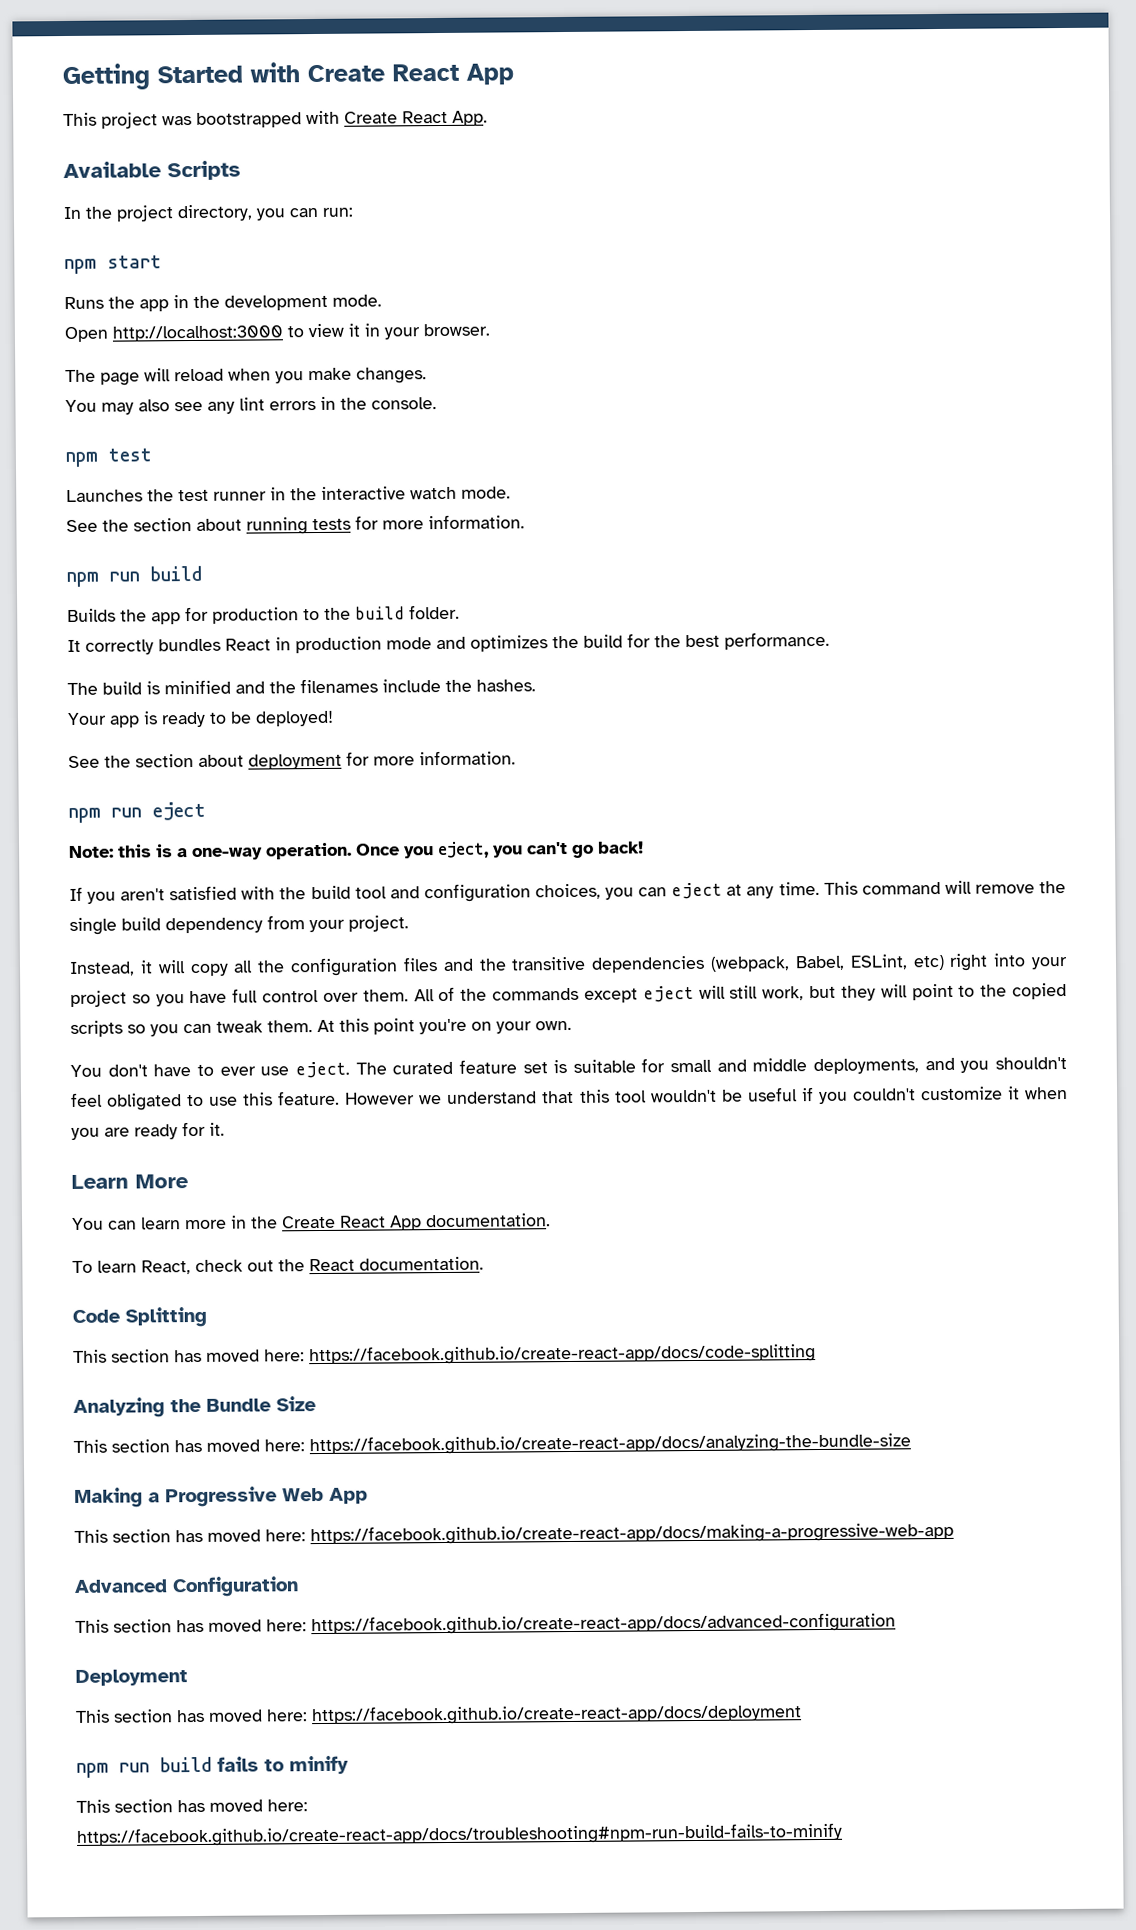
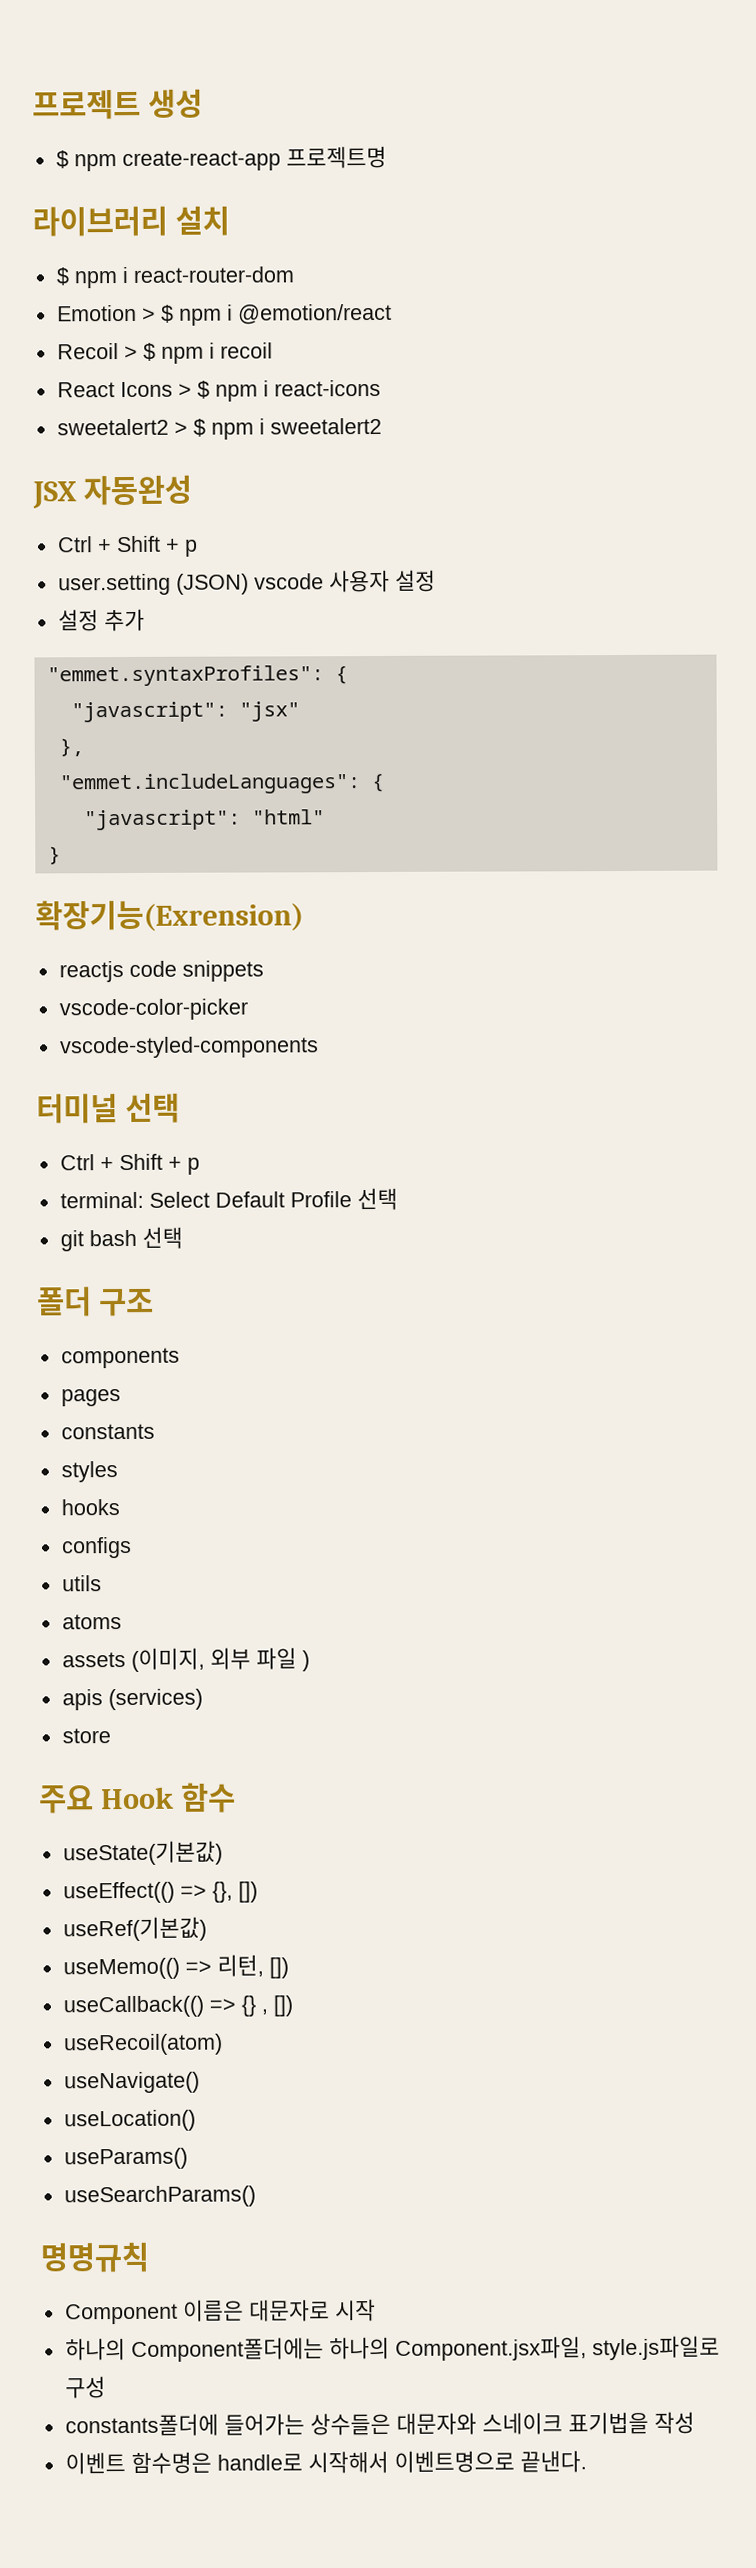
- Getting Started with Create React App
- This project was bootstrapped with Create React App.
- Available Scripts
- In the project directory, you can run:
- npm start
- Runs the app in the development mode.
- Open http://localhost:3000 to view it in your browser.
- The page will reload when you make changes.
- You may also see any lint errors in the console.
- npm test
- Launches the test runner in the interactive watch mode.
- See the section about running tests for more information.
- npm run build
- Builds the app for production to the build folder.
- It correctly bundles React in production mode and optimizes the build for the best performance.
- The build is minified and the filenames include the hashes.
- Your app is ready to be deployed!
- See the section about deployment for more information.
- npm run eject
- Note: this is a one-way operation. Once you eject, you can't go back!
- If you aren't satisfied with the build tool and configuration choices, you can eject at any time. This command will remove the single build dependency from your project.
- Instead, it will copy all the configuration files and the transitive dependencies (webpack, Babel, ESLint, etc) right into your project so you have full control over them. All of the commands except eject will still work, but they will point to the copied scripts so you can tweak them. At this point you're on your own.
- You don't have to ever use eject. The curated feature set is suitable for small and middle deployments, and you shouldn't feel obligated to use this feature. However we understand that this tool wouldn't be useful if you couldn't customize it when you are ready for it.
- Learn More
- You can learn more in the Create React App documentation.
- To learn React, check out the React documentation.
- Code Splitting
- This section has moved here: https://facebook.github.io/create-react-app/docs/code-splitting
- Analyzing the Bundle Size
- This section has moved here: https://facebook.github.io/create-react-app/docs/analyzing-the-bundle-size
- Making a Progressive Web App
- This section has moved here: https://facebook.github.io/create-react-app/docs/making-a-progressive-web-app
- Advanced Configuration
- This section has moved here: https://facebook.github.io/create-react-app/docs/advanced-configuration
- Deployment
- This section has moved here: https://facebook.github.io/create-react-app/docs/deployment
- npm run build fails to minify
- This section has moved here: https://facebook.github.io/create-react-app/docs/troubleshooting#npm-run-build-fails-to-minify
+ 프로젝트 생성
+ $ npm create-react-app 프로젝트명
+ 라이브러리 설치
+ $ npm i react-router-dom
+ Emotion > $ npm i @emotion/react
+ Recoil > $ npm i recoil
+ React Icons > $ npm i react-icons
+ sweetalert2 > $ npm i sweetalert2
+ JSX 자동완성
+ Ctrl + Shift + p
+ user.setting (JSON) vscode 사용자 설정
+ 설정 추가
+ "emmet.syntaxProfiles": {
+ "javascript": "jsx"
+ },
+ "emmet.includeLanguages": {
+ "javascript": "html"
+ }
+ 확장기능(Exrension)
+ reactjs code snippets
+ vscode-color-picker
+ vscode-styled-components
+ 터미널 선택
+ Ctrl + Shift + p
+ terminal: Select Default Profile 선택
+ git bash 선택
+ 폴더 구조
+ components
+ pages
+ constants
+ styles
+ hooks
+ configs
+ utils
+ atoms
+ assets (이미지, 외부 파일 )
+ apis (services)
+ store
+ 주요 Hook 함수
+ useState(기본값)
+ useEffect(() => {}, [])
+ useRef(기본값)
+ useMemo(() => 리턴, [])
+ useCallback(() => {} , [])
+ useRecoil(atom)
+ useNavigate()
+ useLocation()
+ useParams()
+ useSearchParams()
+ 명명규칙
+ Component 이름은 대문자로 시작
+ 하나의 Component폴더에는 하나의 Component.jsx파일, style.js파일로 구성
+ constants폴더에 들어가는 상수들은 대문자와 스네이크 표기법을 작성
+ 이벤트 함수명은 handle로 시작해서 이벤트명으로 끝낸다.

